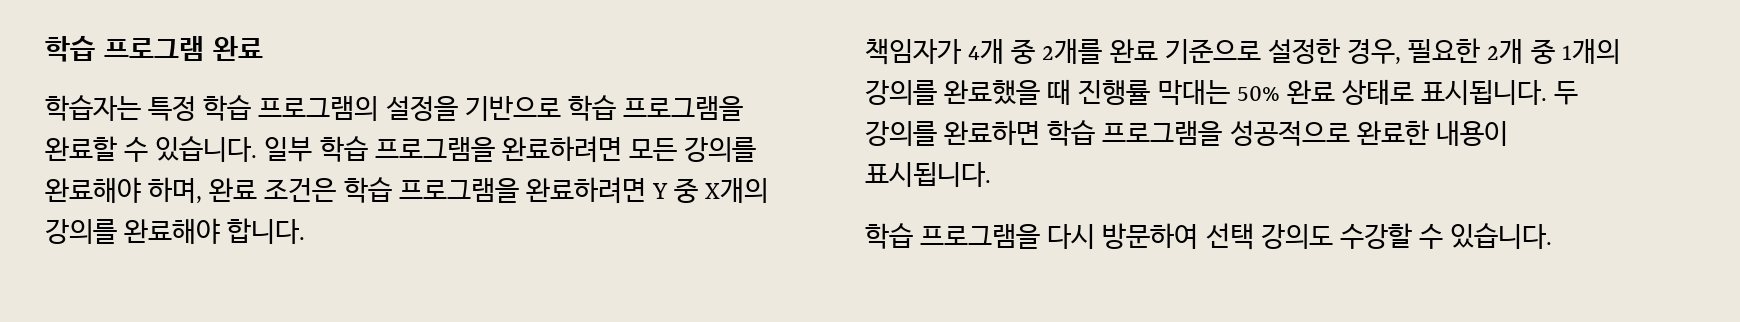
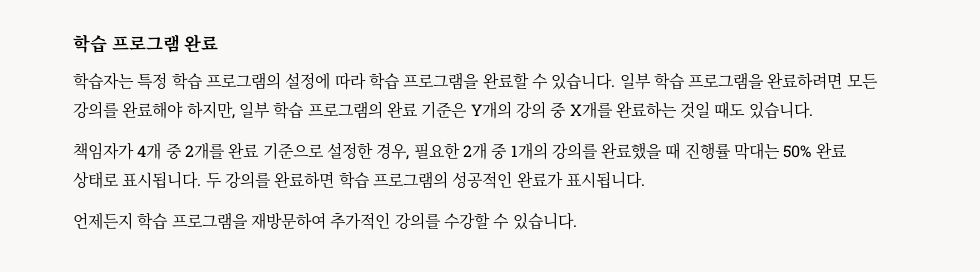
- 학습자는 특정 학습 프로그램의 설정을 기반으로 학습 프로그램을 완료할 수 있습니다.
+ 학습자는 특정 학습 프로그램의 설정에 따라 학습 프로그램을 완료할 수 있습니다.
- 일부 학습 프로그램을 완료하려면 모든 강의를 완료해야 하며, 완료 조건은 학습 프로그램을 완료하려면 Y 중 X개의 강의를 완료해야 합니다.
+ 일부 학습 프로그램을 완료하려면 모든 강의를 완료해야 하지만, 일부 학습 프로그램의 완료 기준은 Y개의 강의 중 X개를 완료하는 것일 때도 있습니다.
- 두 강의를 완료하면 학습 프로그램을 성공적으로 완료한 내용이 표시됩니다.
+ 두 강의를 완료하면 학습 프로그램의 성공적인 완료가 표시됩니다.
- 학습 프로그램을 다시 방문하여 선택 강의도 수강할 수 있습니다.
+ 언제든지 학습 프로그램을 재방문하여 추가적인 강의를 수강할 수 있습니다.

